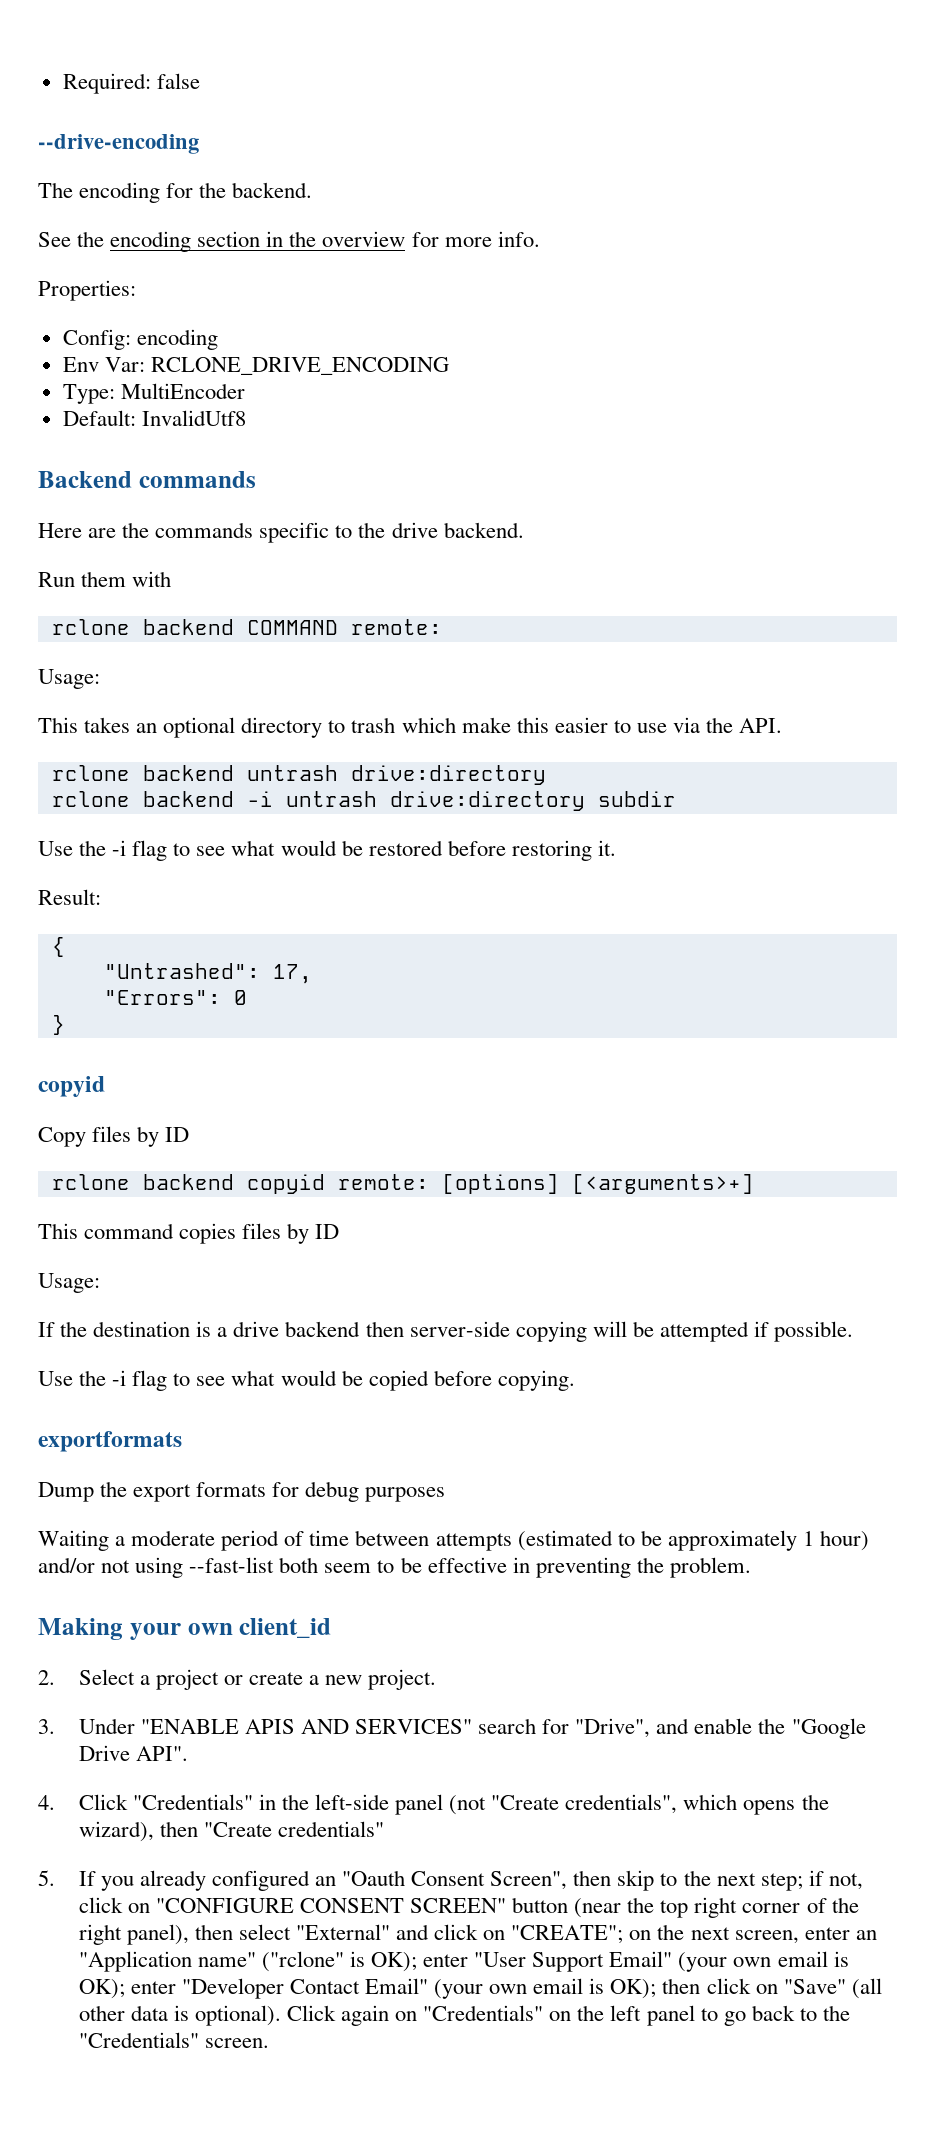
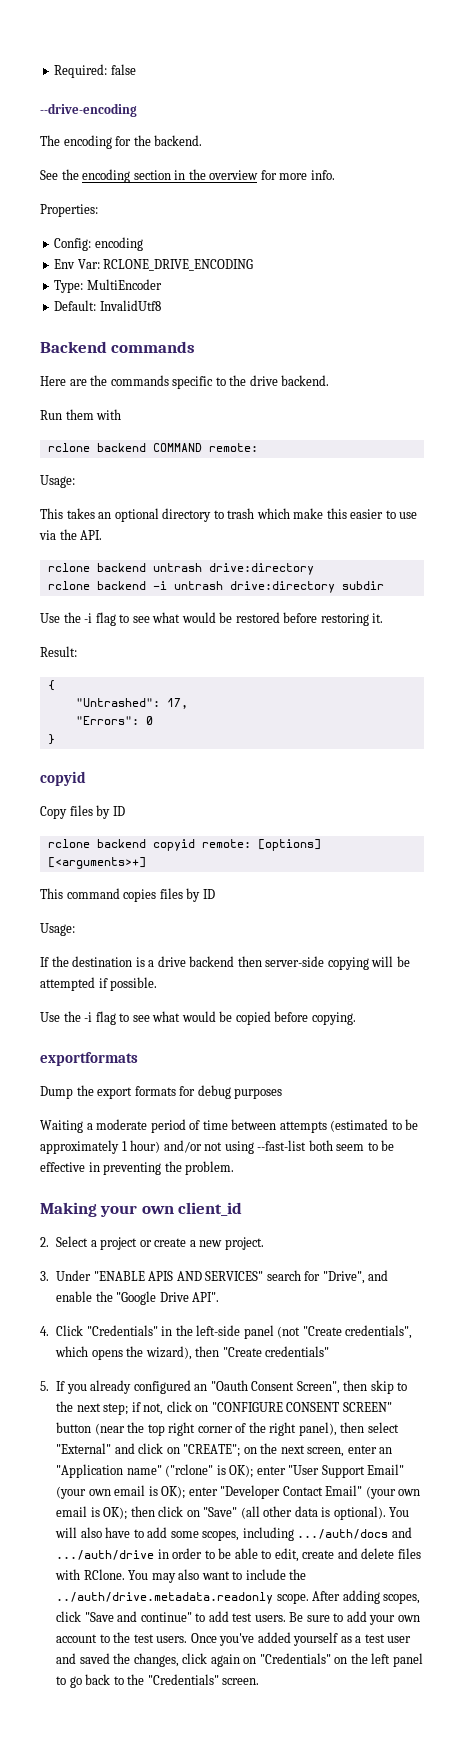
- Click again on "Credentials" on the left panel to go back to the "Credentials" screen.
+ You will also have to add some scopes, including .../auth/docs and .../auth/drive in order to be able to edit, create and delete files with RClone. You may also want to include the ../auth/drive.metadata.readonly scope. After adding scopes, click "Save and continue" to add test users. Be sure to add your own account to the test users. Once you've added yourself as a test user and saved the changes, click again on "Credentials" on the left panel to go back to the "Credentials" screen.

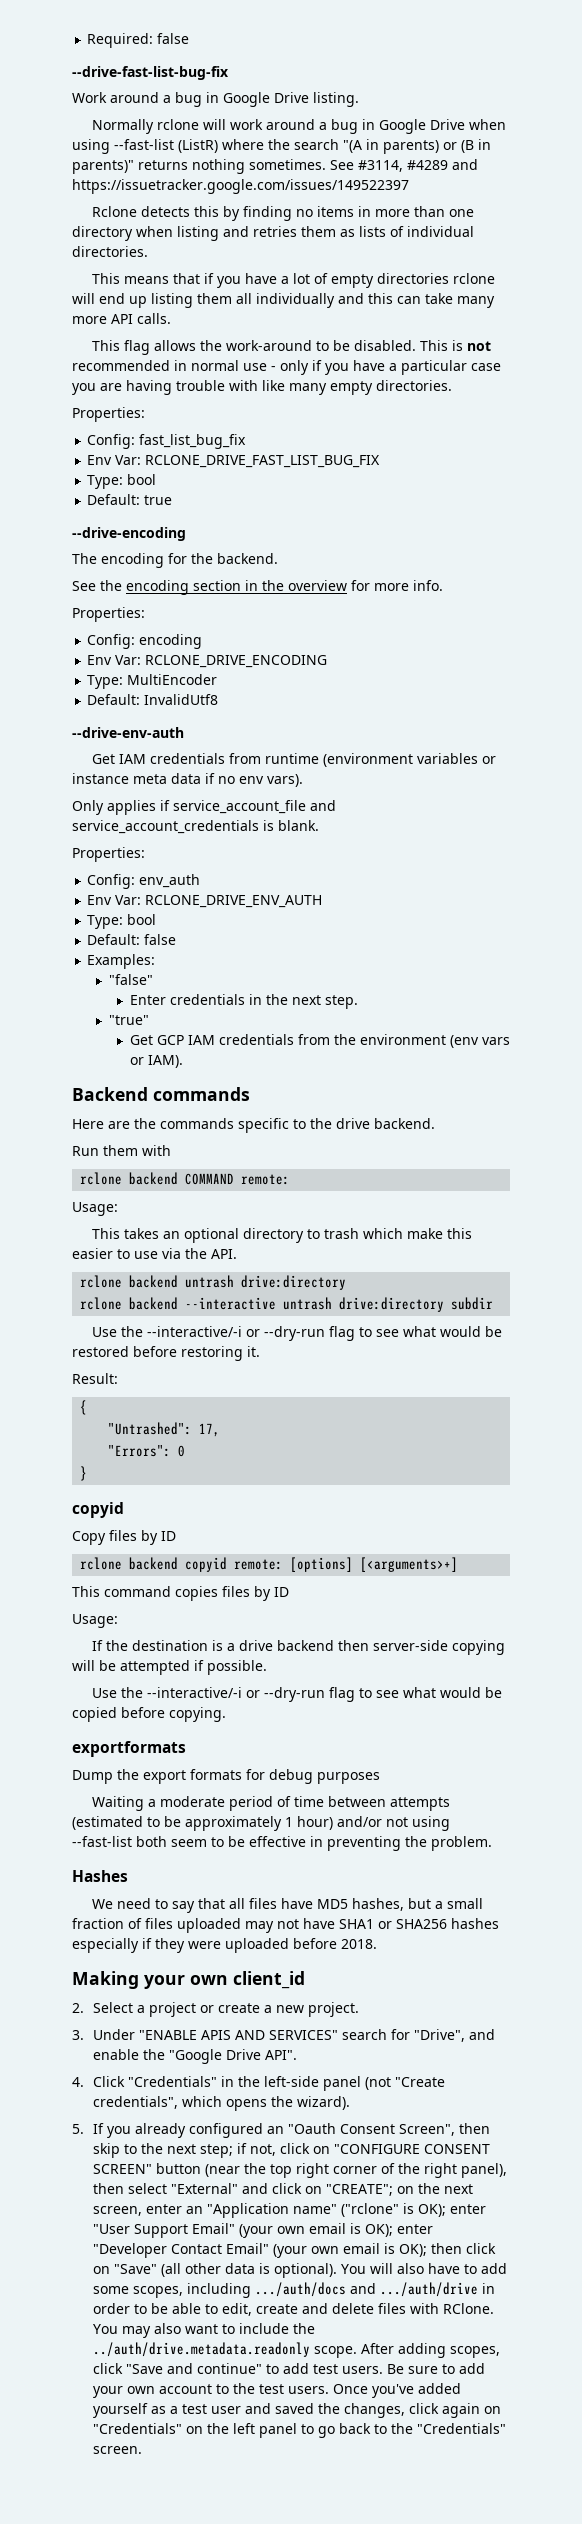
+ --drive-fast-list-bug-fix
+ Work around a bug in Google Drive listing.
+ Normally rclone will work around a bug in Google Drive when using --fast-list (ListR) where the search "(A in parents) or (B in parents)" returns nothing sometimes. See #3114, #4289 and https://issuetracker.google.com/issues/149522397
+ Rclone detects this by finding no items in more than one directory when listing and retries them as lists of individual directories.
+ This means that if you have a lot of empty directories rclone will end up listing them all individually and this can take many more API calls.
+ This flag allows the work-around to be disabled. This is not recommended in normal use - only if you have a particular case you are having trouble with like many empty directories.
+ Properties:
+ Config: fast_list_bug_fix
+ Env Var: RCLONE_DRIVE_FAST_LIST_BUG_FIX
+ Type: bool
+ Default: true
+ --drive-env-auth
+ Get IAM credentials from runtime (environment variables or instance meta data if no env vars).
+ Only applies if service_account_file and service_account_credentials is blank.
+ Properties:
+ Config: env_auth
+ Env Var: RCLONE_DRIVE_ENV_AUTH
+ Type: bool
+ Default: false
+ Examples:
+ "false"
+ Enter credentials in the next step.
+ "true"
+ Get GCP IAM credentials from the environment (env vars or IAM).
- rclone backend -i untrash drive:directory subdir
+ rclone backend --interactive untrash drive:directory subdir
- Use the -i flag to see what would be restored before restoring it.
+ Use the --interactive/-i or --dry-run flag to see what would be restored before restoring it.
- Use the -i flag to see what would be copied before copying.
+ Use the --interactive/-i or --dry-run flag to see what would be copied before copying.
+ Hashes
+ We need to say that all files have MD5 hashes, but a small fraction of files uploaded may not have SHA1 or SHA256 hashes especially if they were uploaded before 2018.
- 4. Click "Credentials" in the left-side panel (not "Create credentials", which opens the wizard), then "Create credentials"
+ 4. Click "Credentials" in the left-side panel (not "Create credentials", which opens the wizard).

